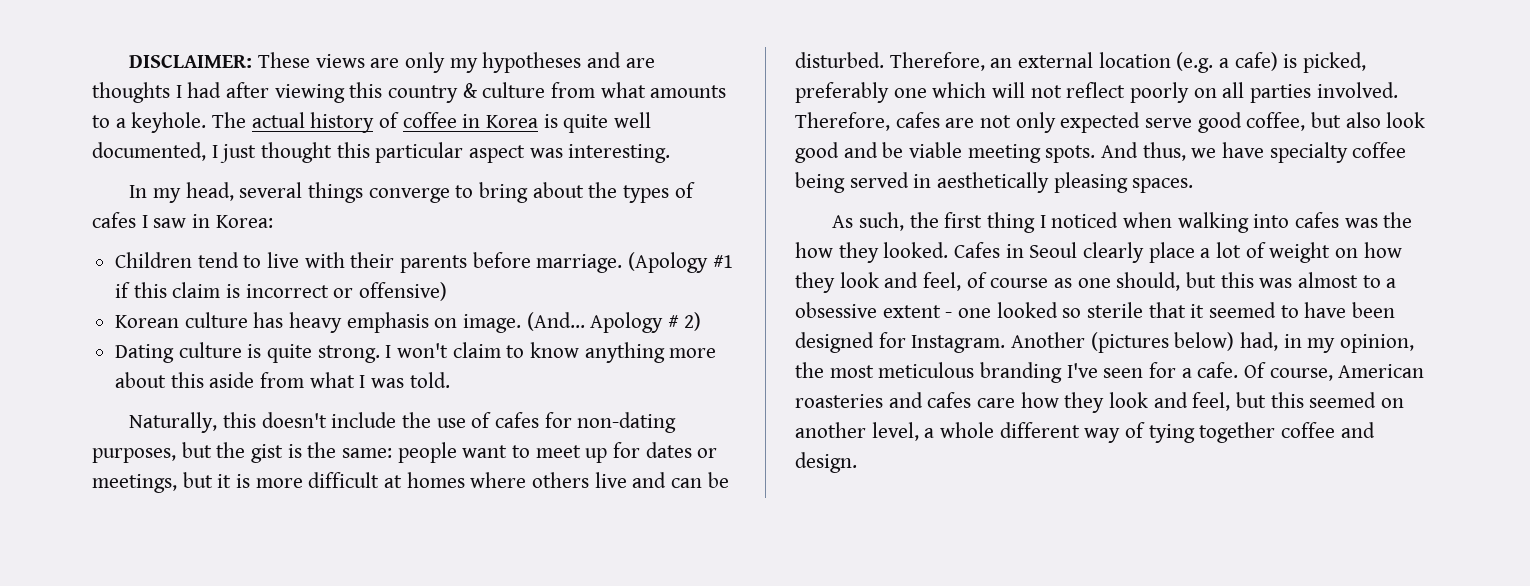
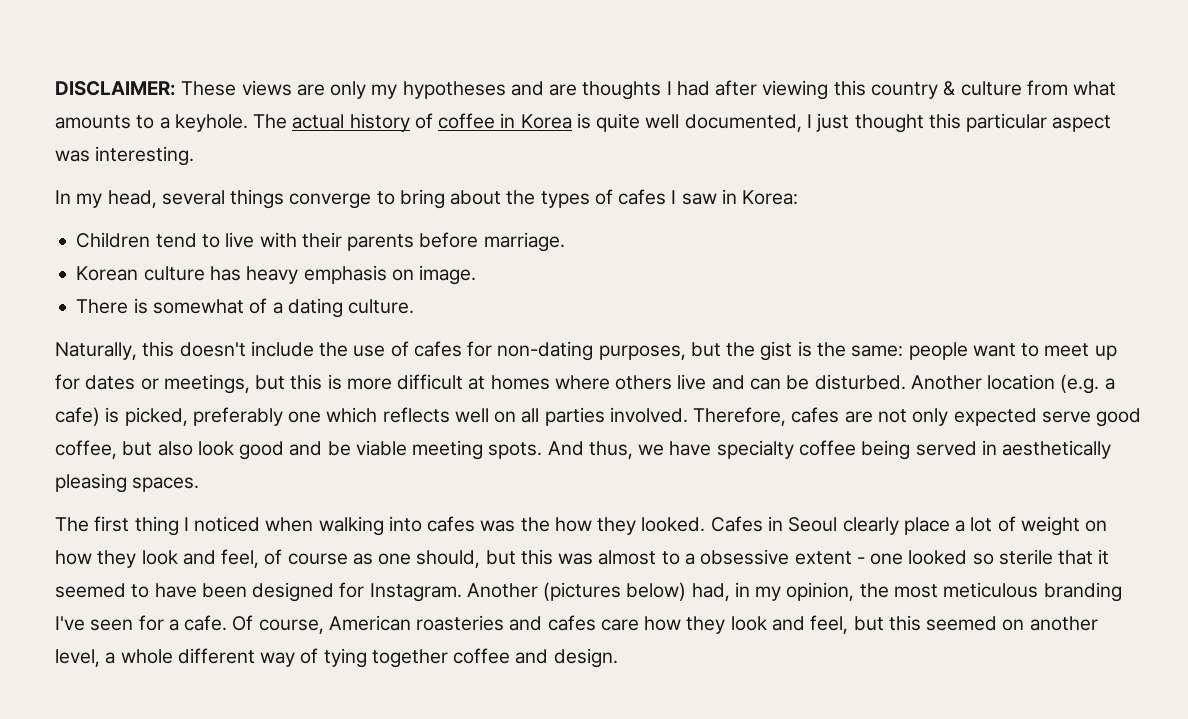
- (Apology #1 if this claim is incorrect or offensive)
- Korean culture has heavy emphasis on image. (And... Apology # 2)
- Dating culture is quite strong. I won't claim to know anything more about this aside from what I was told.
+ Korean culture has heavy emphasis on image.
+ There is somewhat of a dating culture.
- Naturally, this doesn't include the use of cafes for non-dating purposes, but the gist is the same: people want to meet up for dates or meetings, but it is more difficult at homes where others live and can be disturbed.
+ Naturally, this doesn't include the use of cafes for non-dating purposes, but the gist is the same: people want to meet up for dates or meetings, but this is more difficult at homes where others live and can be disturbed.
- Therefore, an external location (e.g. a cafe) is picked, preferably one which will not reflect poorly on all parties involved.
+ Another location (e.g. a cafe) is picked, preferably one which reflects well on all parties involved.
- As such, the first thing I noticed when walking into cafes was the how they looked.
+ The first thing I noticed when walking into cafes was the how they looked.

